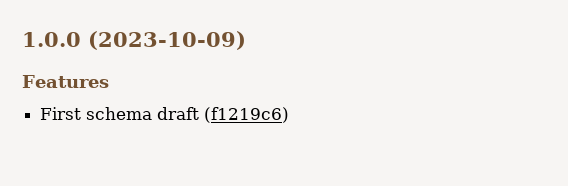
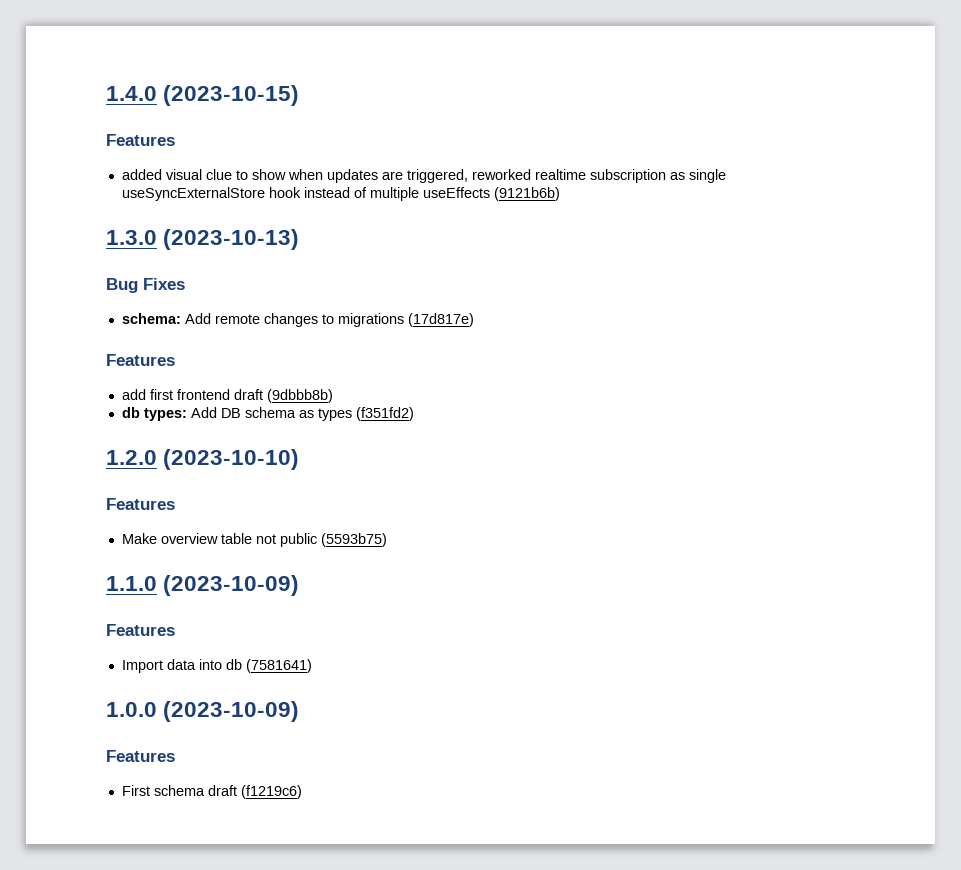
+ 1.4.0 (2023-10-15)
+ Features
+ added visual clue to show when updates are triggered, reworked realtime subscription as single useSyncExternalStore hook instead of multiple useEffects (9121b6b)
+ 1.3.0 (2023-10-13)
+ Bug Fixes
+ schema: Add remote changes to migrations (17d817e)
+ Features
+ add first frontend draft (9dbbb8b)
+ db types: Add DB schema as types (f351fd2)
+ 1.2.0 (2023-10-10)
+ Features
+ Make overview table not public (5593b75)
+ 1.1.0 (2023-10-09)
+ Features
+ Import data into db (7581641)

